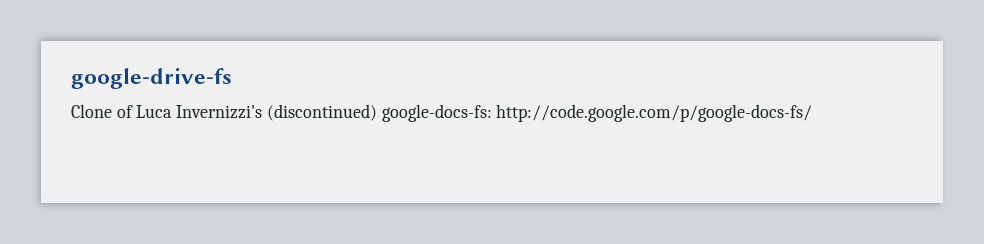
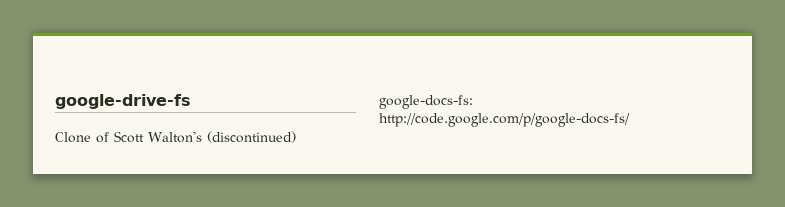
- Clone of Luca Invernizzi's (discontinued) google-docs-fs: http://code.google.com/p/google-docs-fs/
+ Clone of Scott Walton's (discontinued) google-docs-fs: http://code.google.com/p/google-docs-fs/

